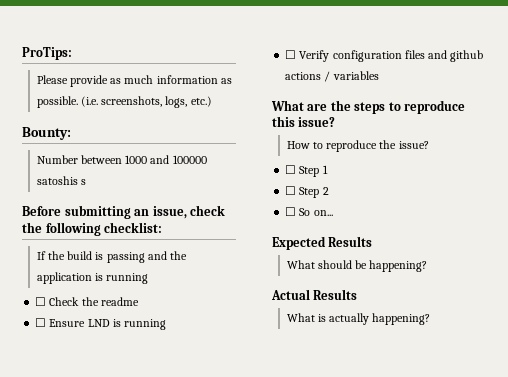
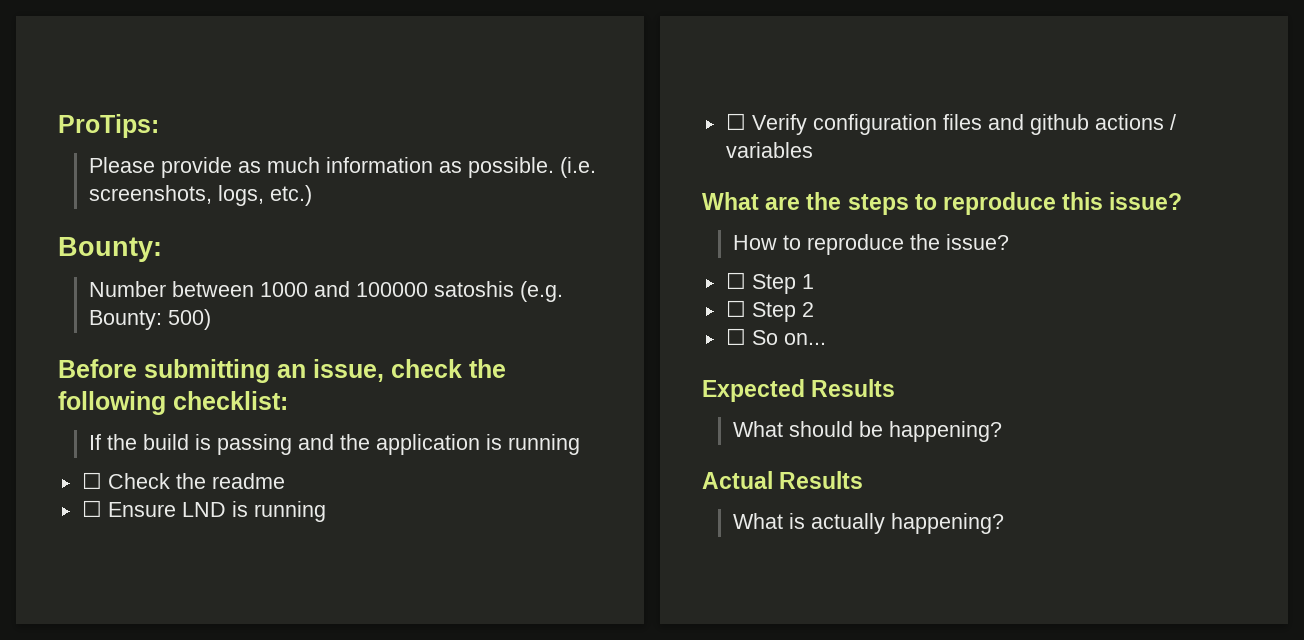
- Number between 1000 and 100000 satoshis s
+ Number between 1000 and 100000 satoshis (e.g. Bounty: 500)

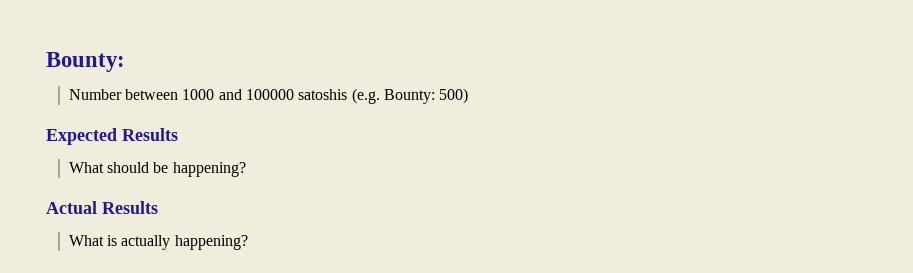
- ProTips:
- Please provide as much information as possible. (i.e. screenshots, logs, etc.)
- Before submitting an issue, check the following checklist:
- If the build is passing and the application is running
- ☐ Check the readme
- ☐ Ensure LND is running
- ☐ Verify configuration files and github actions / variables
- What are the steps to reproduce this issue?
- How to reproduce the issue?
- ☐ Step 1
- ☐ Step 2
- ☐ So on...

